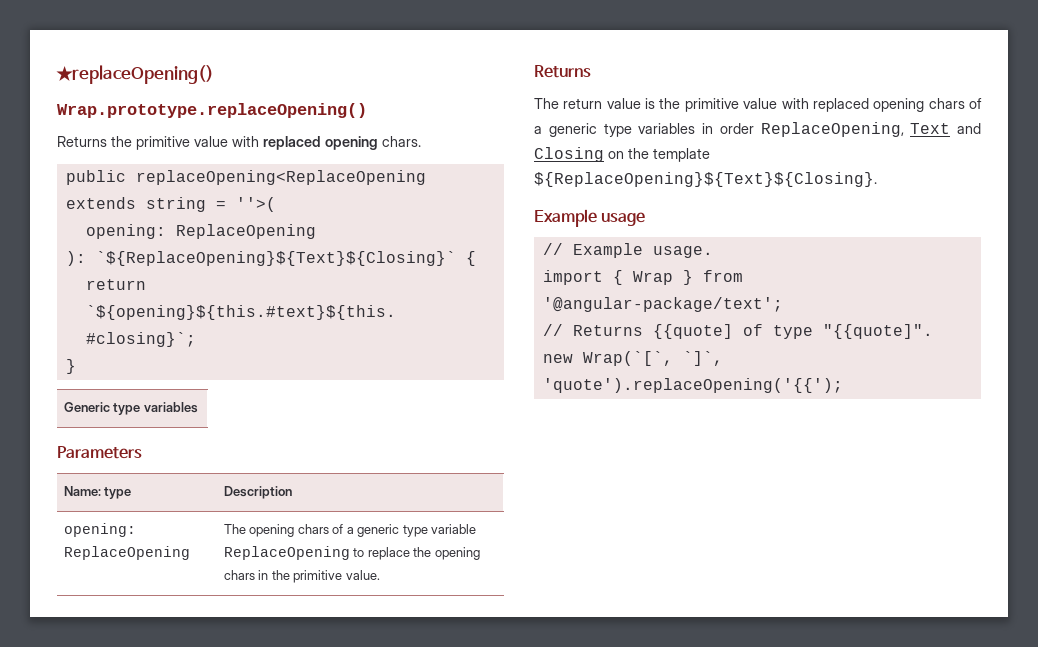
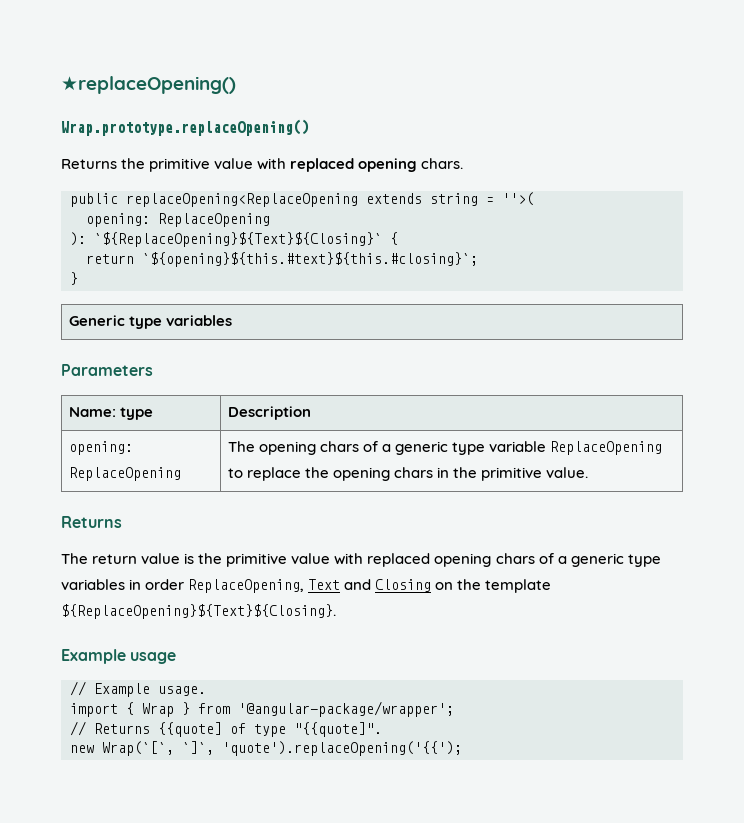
- import { Wrap } from '@angular-package/text';
+ import { Wrap } from '@angular-package/wrapper';

